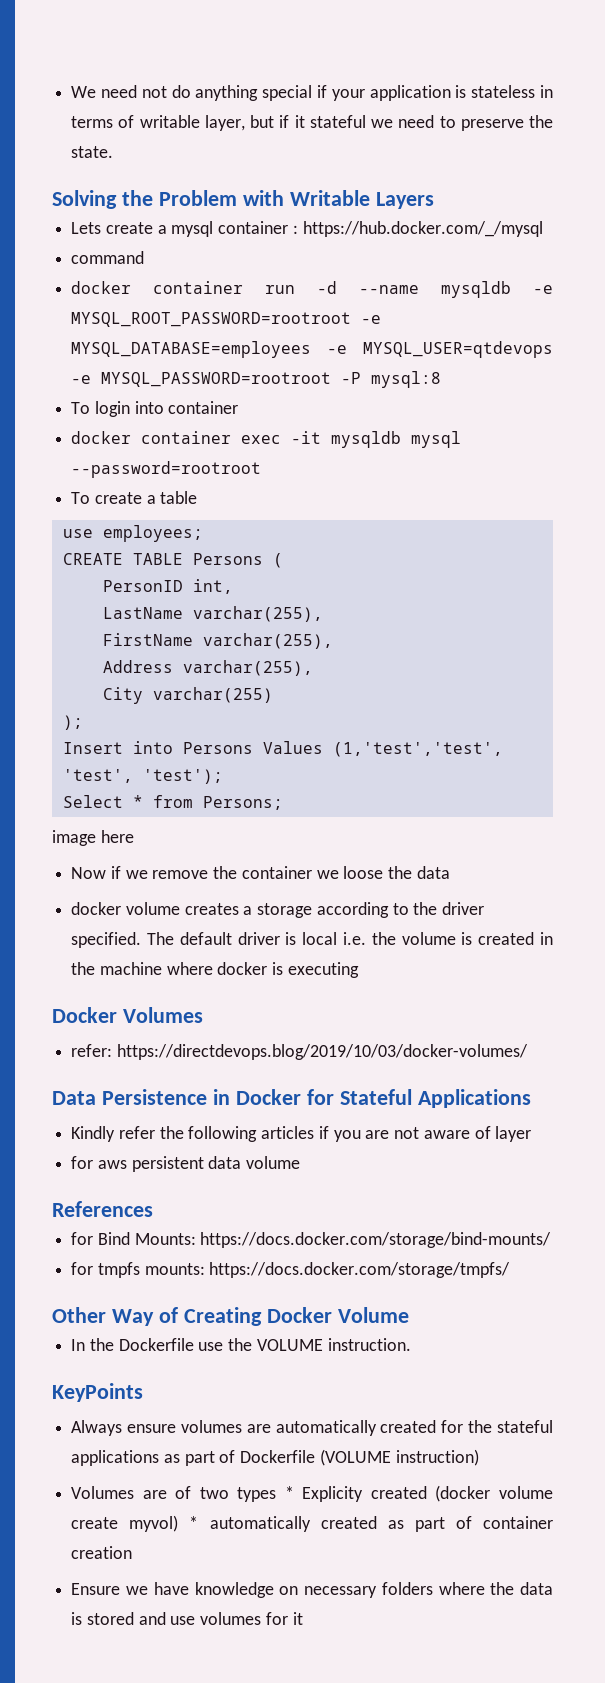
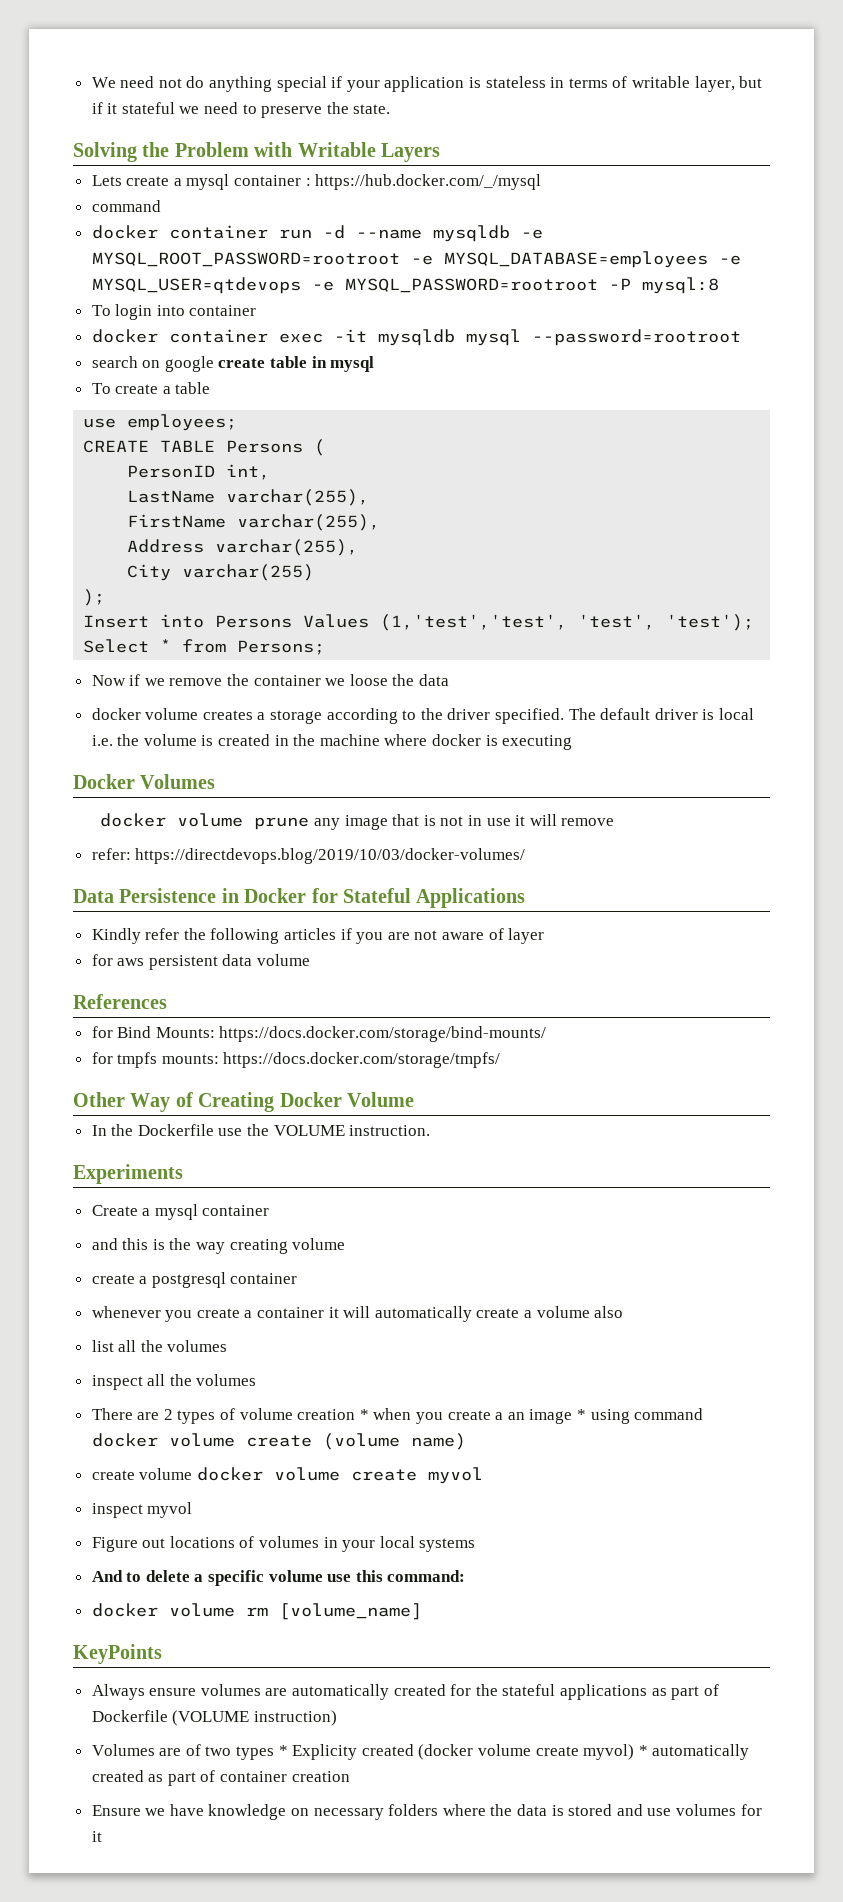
+ search on google create table in mysql
- image here
+ docker volume prune any image that is not in use it will remove
+ Experiments
+ Create a mysql container
+ and this is the way creating volume
+ create a postgresql container
+ whenever you create a container it will automatically create a volume also
+ list all the volumes
+ inspect all the volumes
+ There are 2 types of volume creation * when you create a an image * using command docker volume create (volume name)
+ create volume docker volume create myvol
+ inspect myvol
+ Figure out locations of volumes in your local systems
+ And to delete a specific volume use this command:
+ docker volume rm [volume_name]

